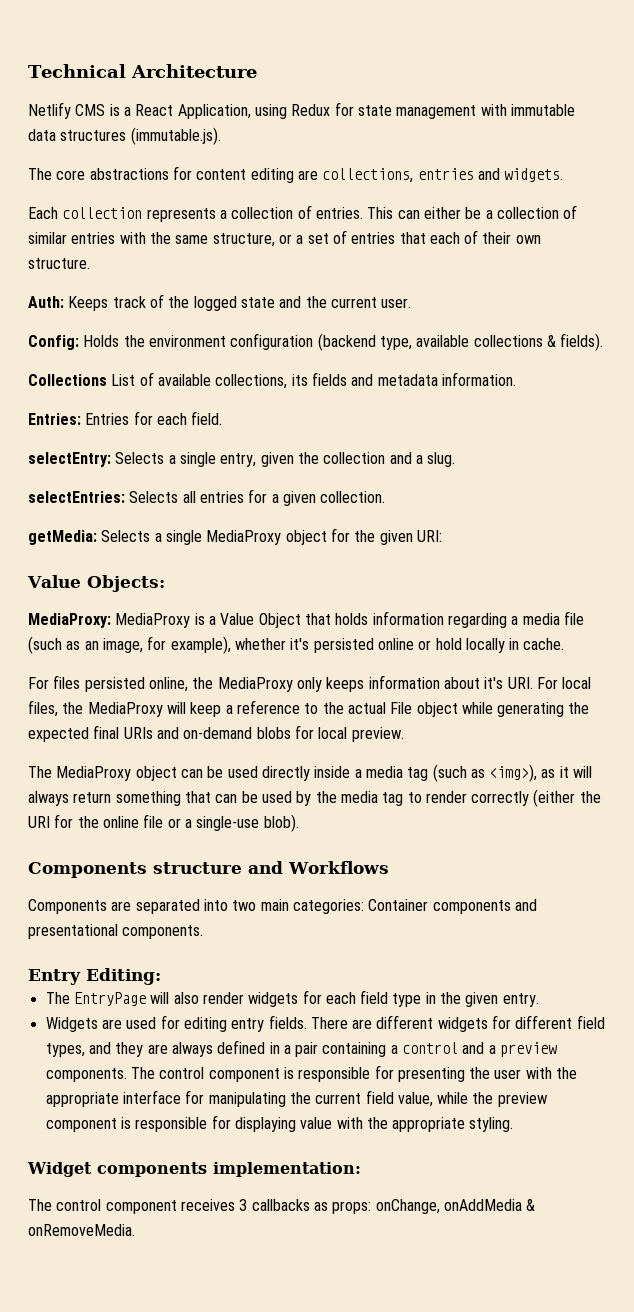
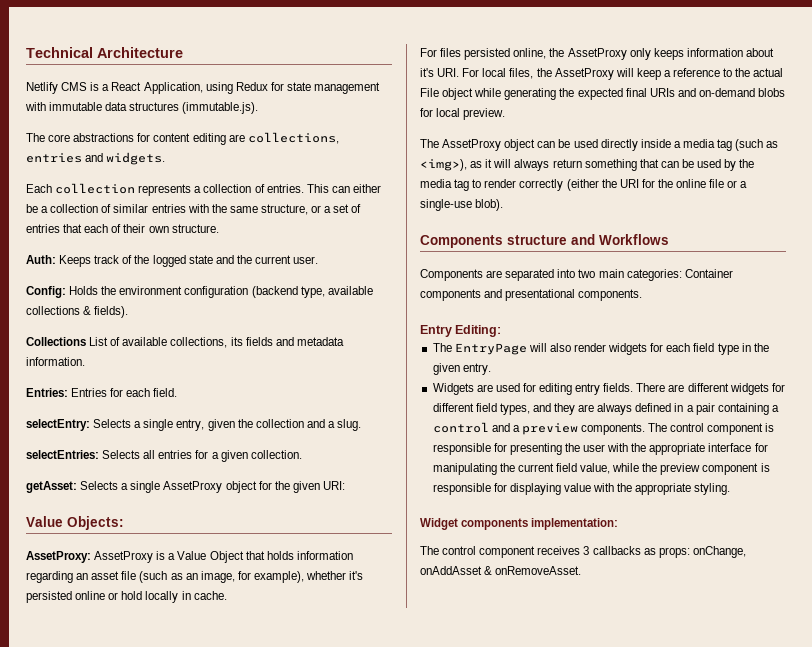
- getMedia: Selects a single MediaProxy object for the given URI:
+ getAsset: Selects a single AssetProxy object for the given URI:
- MediaProxy: MediaProxy is a Value Object that holds information regarding a media file (such as an image, for example), whether it's persisted online or hold locally in cache.
+ AssetProxy: AssetProxy is a Value Object that holds information regarding an asset file (such as an image, for example), whether it's persisted online or hold locally in cache.
- For files persisted online, the MediaProxy only keeps information about it's URI. For local files, the MediaProxy will keep a reference to the actual File object while generating the expected final URIs and on-demand blobs for local preview.
+ For files persisted online, the AssetProxy only keeps information about it's URI. For local files, the AssetProxy will keep a reference to the actual File object while generating the expected final URIs and on-demand blobs for local preview.
- The MediaProxy object can be used directly inside a media tag (such as <img>), as it will always return something that can be used by the media tag to render correctly (either the URI for the online file or a single-use blob).
+ The AssetProxy object can be used directly inside a media tag (such as <img>), as it will always return something that can be used by the media tag to render correctly (either the URI for the online file or a single-use blob).
- The control component receives 3 callbacks as props: onChange, onAddMedia & onRemoveMedia.
+ The control component receives 3 callbacks as props: onChange, onAddAsset & onRemoveAsset.

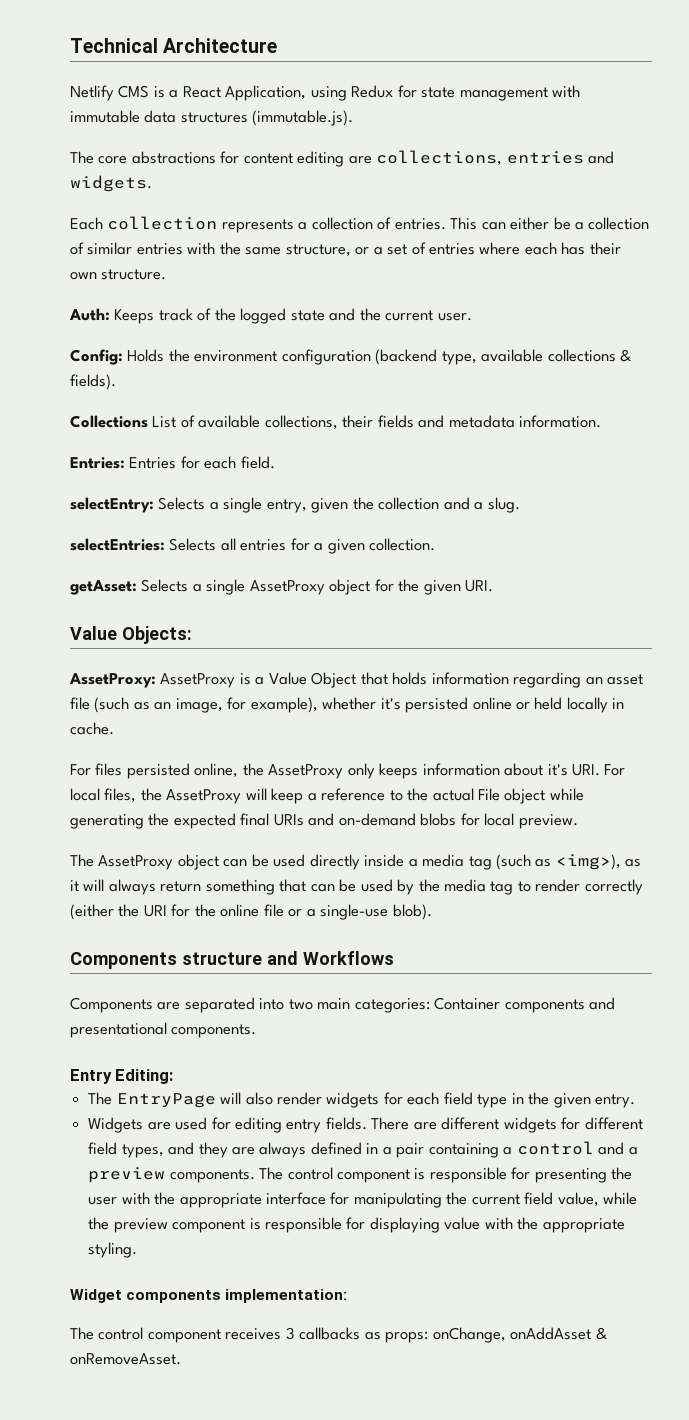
- This can either be a collection of similar entries with the same structure, or a set of entries that each of their own structure.
+ This can either be a collection of similar entries with the same structure, or a set of entries where each has their own structure.
- Collections List of available collections, its fields and metadata information.
+ Collections List of available collections, their fields and metadata information.
- getAsset: Selects a single AssetProxy object for the given URI:
+ getAsset: Selects a single AssetProxy object for the given URI.
- AssetProxy: AssetProxy is a Value Object that holds information regarding an asset file (such as an image, for example), whether it's persisted online or hold locally in cache.
+ AssetProxy: AssetProxy is a Value Object that holds information regarding an asset file (such as an image, for example), whether it's persisted online or held locally in cache.

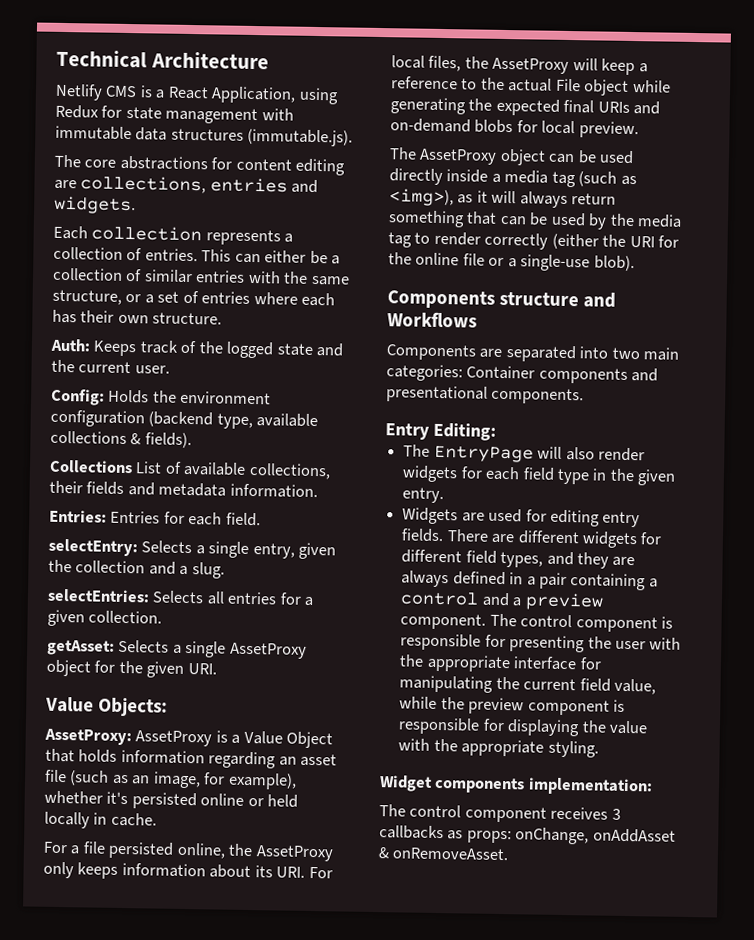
- For files persisted online, the AssetProxy only keeps information about it's URI. For local files, the AssetProxy will keep a reference to the actual File object while generating the expected final URIs and on-demand blobs for local preview.
+ For a file persisted online, the AssetProxy only keeps information about its URI. For local files, the AssetProxy will keep a reference to the actual File object while generating the expected final URIs and on-demand blobs for local preview.
- There are different widgets for different field types, and they are always defined in a pair containing a control and a preview components.
+ There are different widgets for different field types, and they are always defined in a pair containing a control and a preview component.
- The control component is responsible for presenting the user with the appropriate interface for manipulating the current field value, while the preview component is responsible for displaying value with the appropriate styling.
+ The control component is responsible for presenting the user with the appropriate interface for manipulating the current field value, while the preview component is responsible for displaying the value with the appropriate styling.

